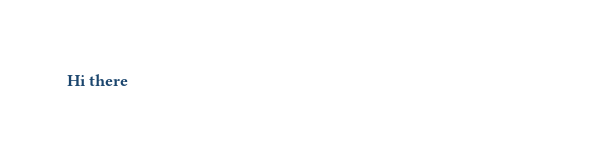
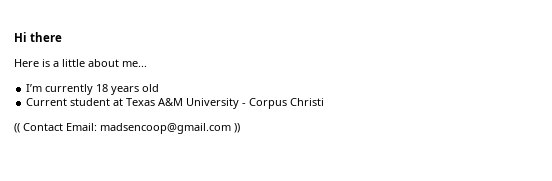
+ Here is a little about me...
+ I’m currently 18 years old
+ Current student at Texas A&M University - Corpus Christi
+ (( Contact Email: madsencoop@gmail.com ))

